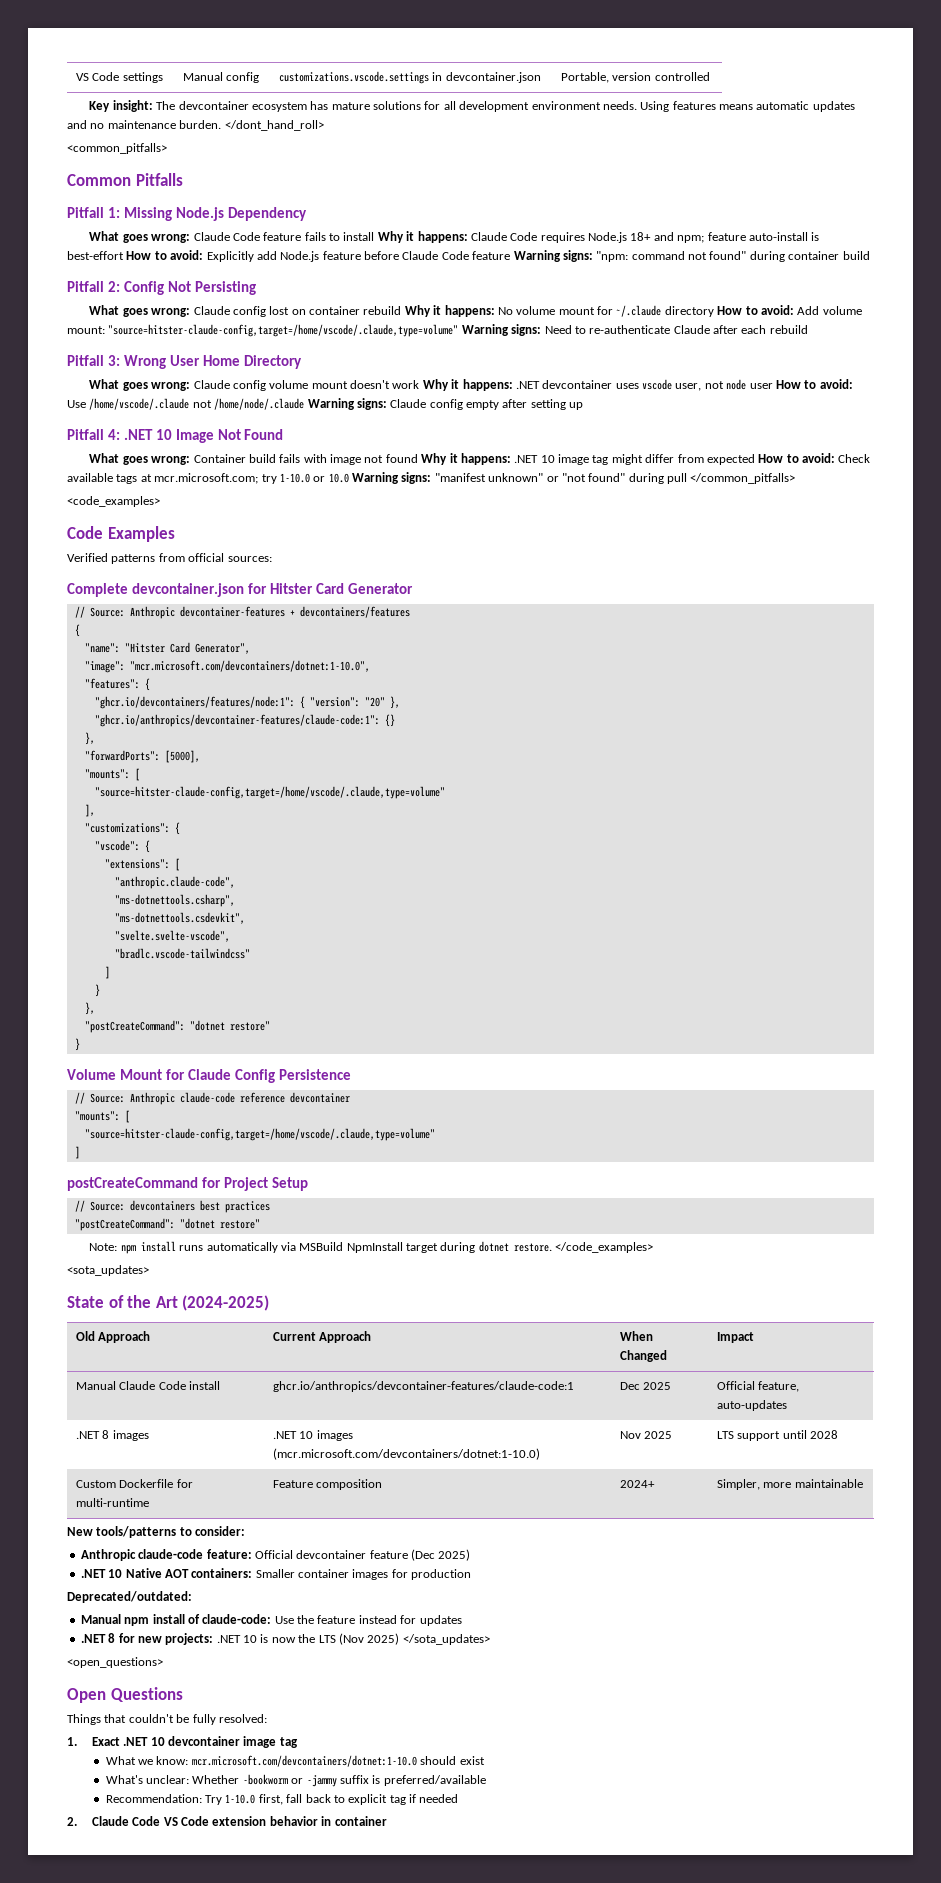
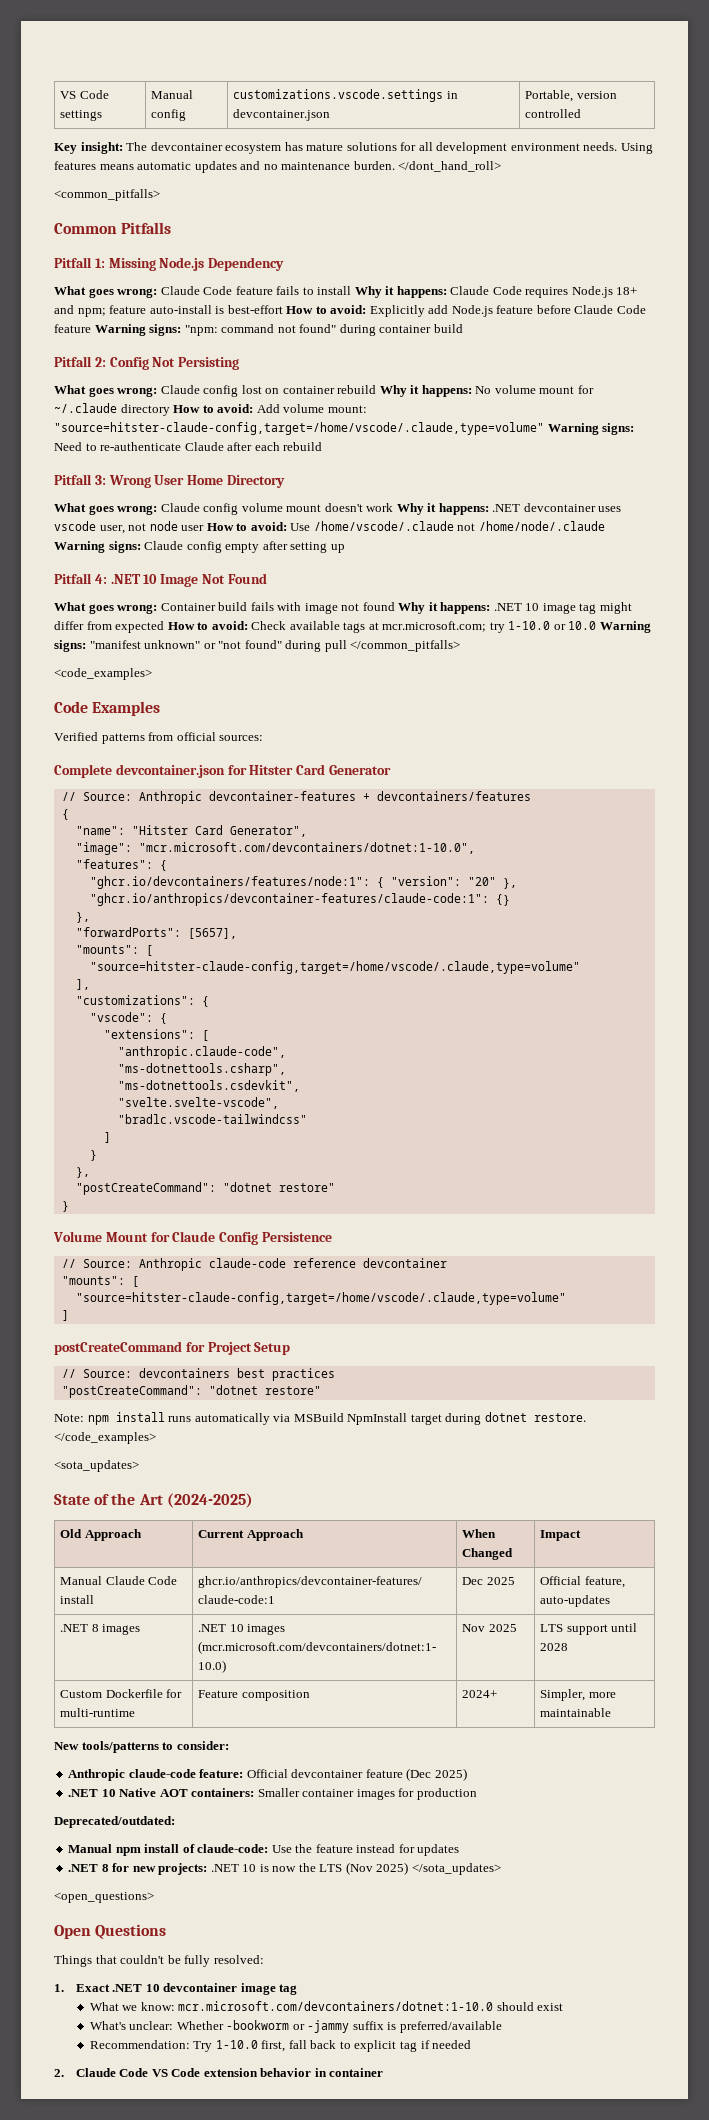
- "forwardPorts": [5000],
+ "forwardPorts": [5657],

